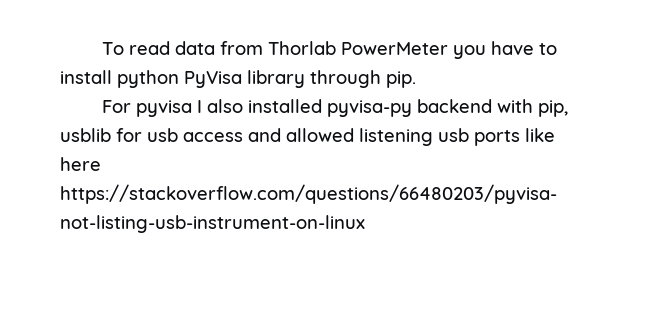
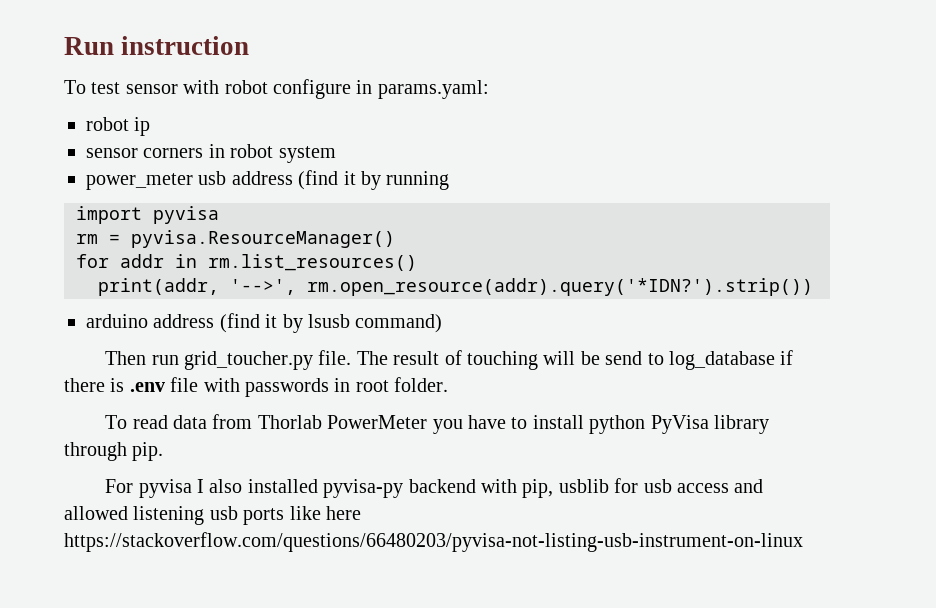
+ Run instruction
+ To test sensor with robot configure in params.yaml:
+ robot ip
+ sensor corners in robot system
+ power_meter usb address (find it by running
+ import pyvisa
+ rm = pyvisa.ResourceManager()
+ for addr in rm.list_resources()
+ print(addr, '-->', rm.open_resource(addr).query('*IDN?').strip())
+ arduino address (find it by lsusb command)
+ Then run grid_toucher.py file. The result of touching will be send to log_database if there is .env file with passwords in root folder.

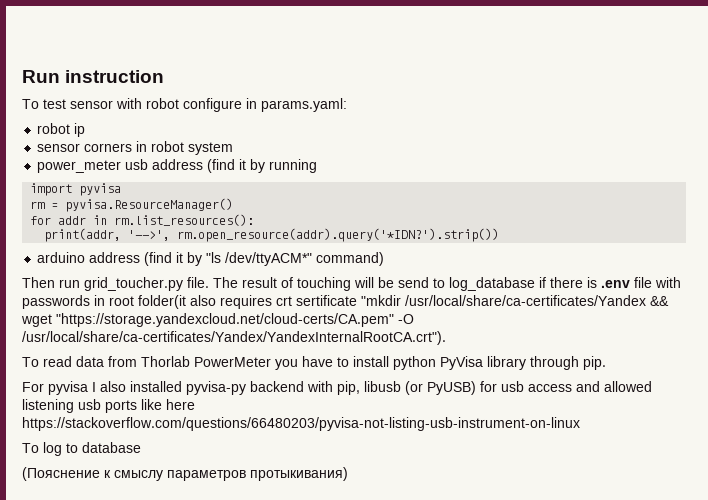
- for addr in rm.list_resources()
+ for addr in rm.list_resources():
- arduino address (find it by lsusb command)
+ arduino address (find it by "ls /dev/ttyACM*" command)
- The result of touching will be send to log_database if there is .env file with passwords in root folder.
+ The result of touching will be send to log_database if there is .env file with passwords in root folder(it also requires crt sertificate "mkdir /usr/local/share/ca-certificates/Yandex && wget "https://storage.yandexcloud.net/cloud-certs/CA.pem" -O /usr/local/share/ca-certificates/Yandex/YandexInternalRootCA.crt").
- For pyvisa I also installed pyvisa-py backend with pip, usblib for usb access and allowed listening usb ports like here https://stackoverflow.com/questions/66480203/pyvisa-not-listing-usb-instrument-on-linux
+ For pyvisa I also installed pyvisa-py backend with pip, libusb (or PyUSB) for usb access and allowed listening usb ports like here https://stackoverflow.com/questions/66480203/pyvisa-not-listing-usb-instrument-on-linux
+ To log to database
+ (Пояснение к смыслу параметров протыкивания)

